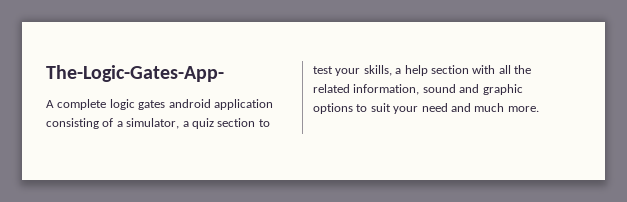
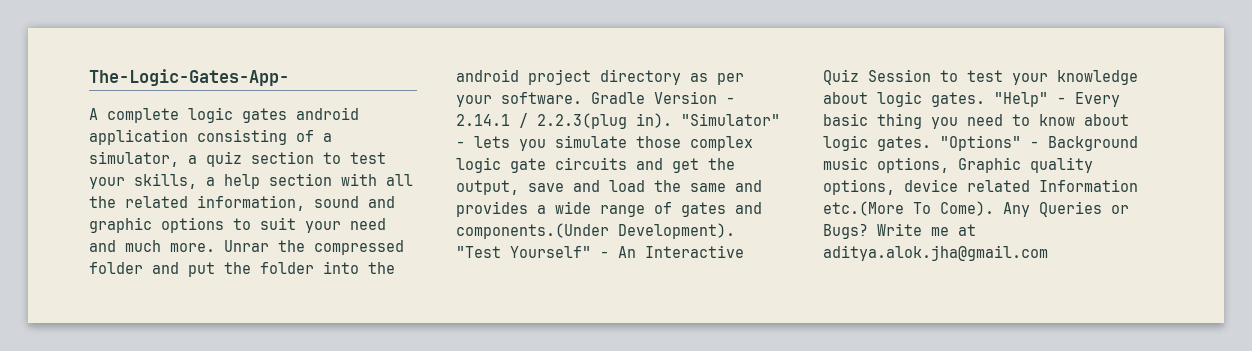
+ Unrar the compressed folder and put the folder into the android project directory as per your software. Gradle Version - 2.14.1 / 2.2.3(plug in). "Simulator" - lets you simulate those complex logic gate circuits and get the output, save and load the same and provides a wide range of gates and components.(Under Development). "Test Yourself" - An Interactive Quiz Session to test your knowledge about logic gates. "Help" - Every basic thing you need to know about logic gates. "Options" - Background music options, Graphic quality options, device related Information etc.(More To Come). Any Queries or Bugs? Write me at aditya.alok.jha@gmail.com

